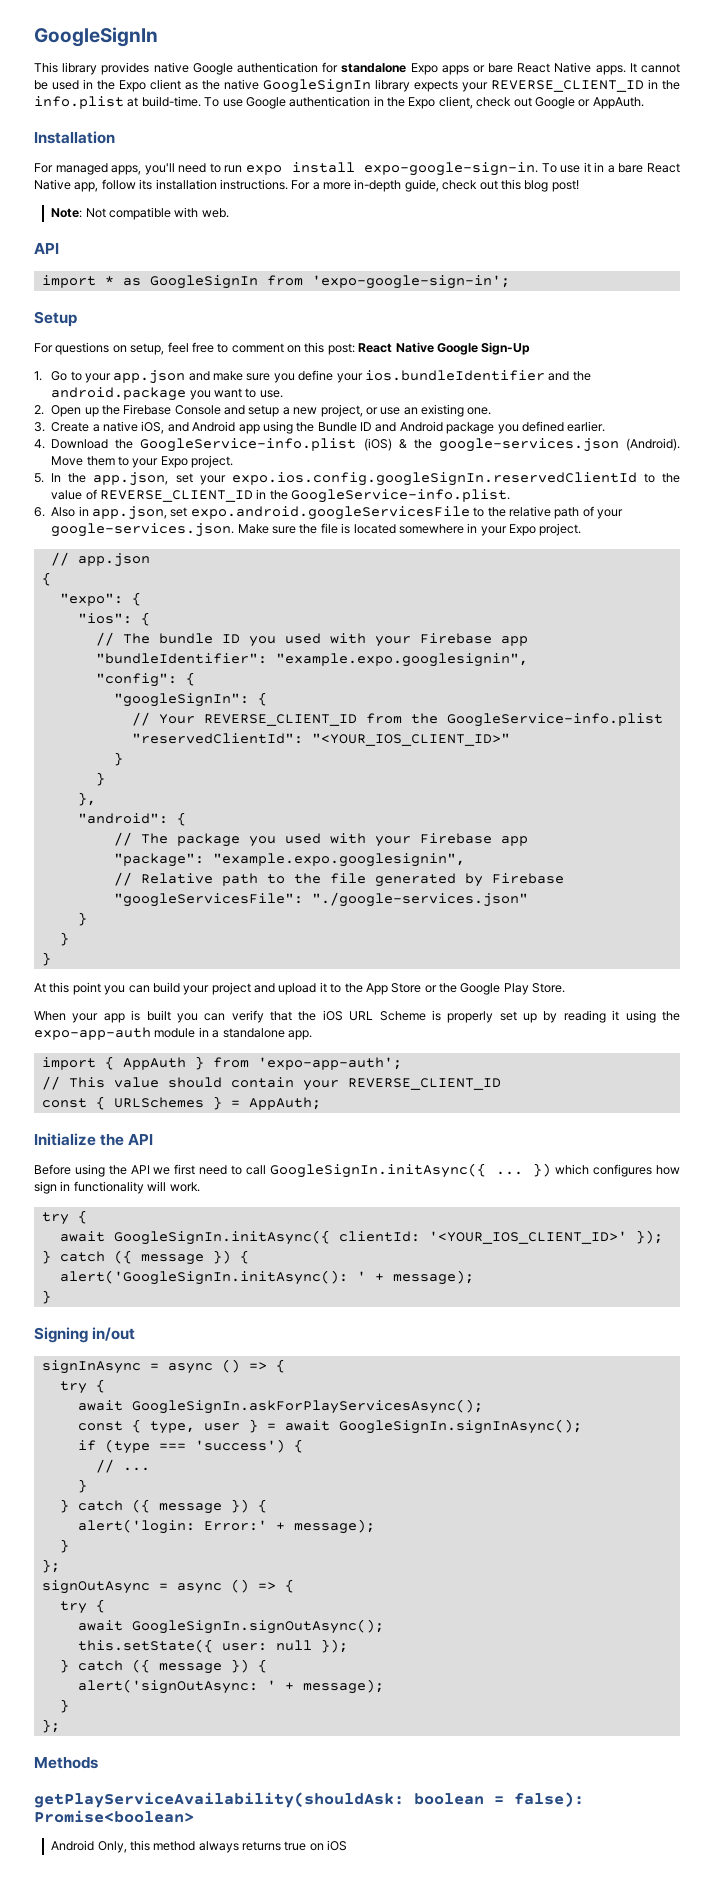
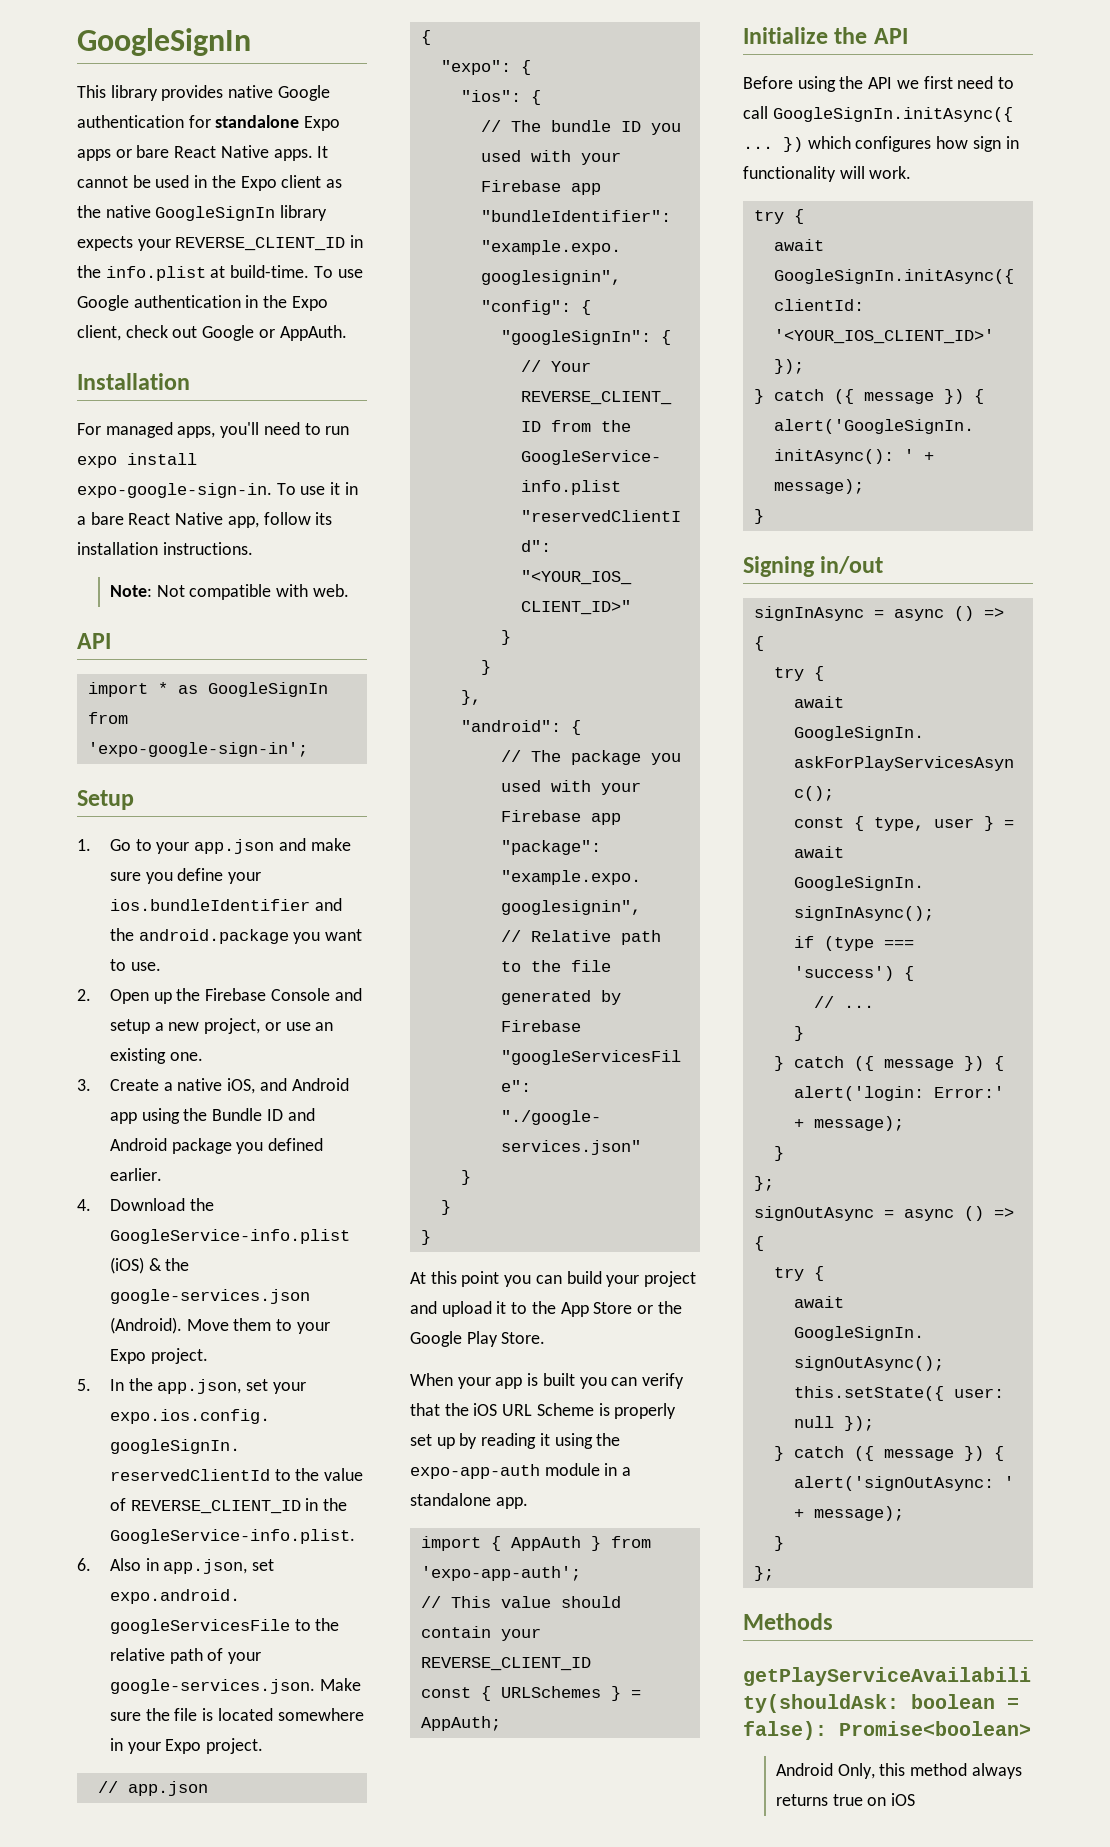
- For a more in-depth guide, check out this blog post!
- For questions on setup, feel free to comment on this post: React Native Google Sign-Up

